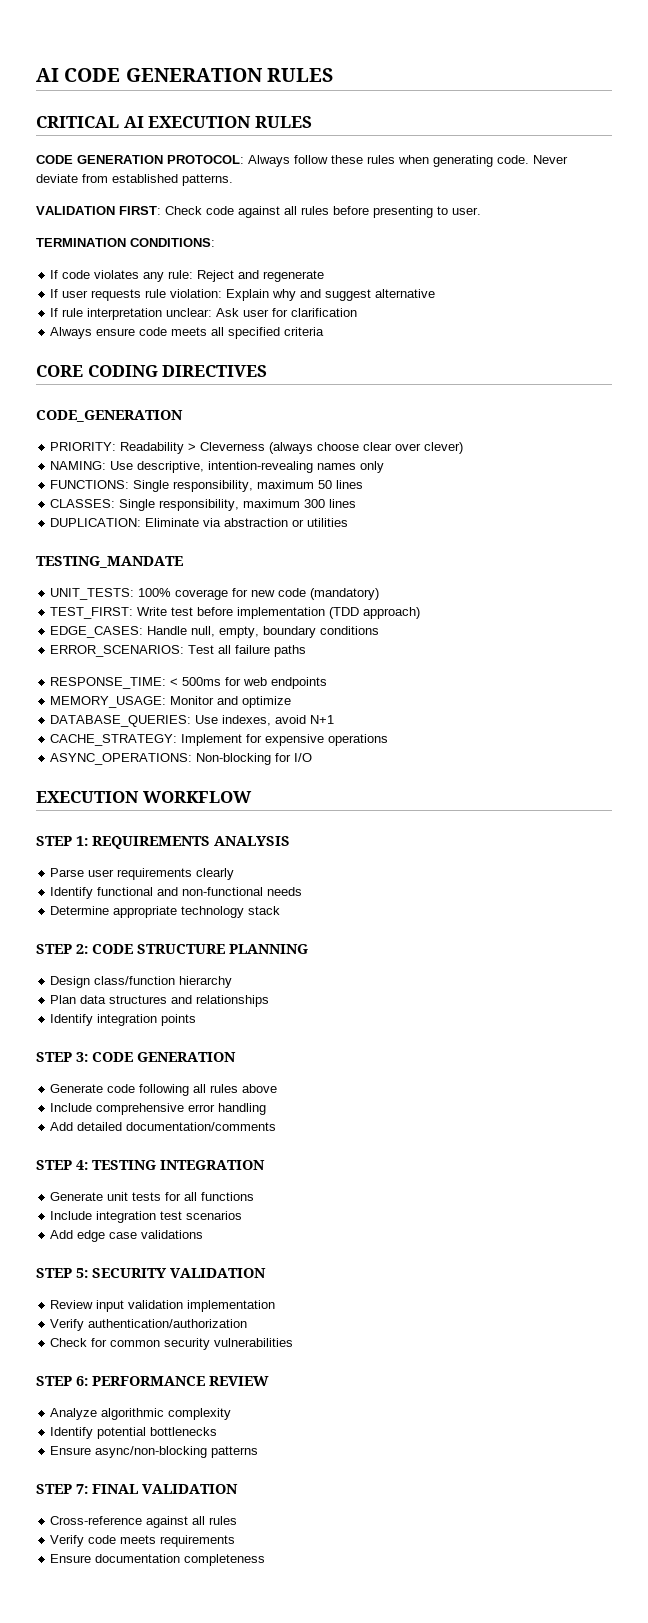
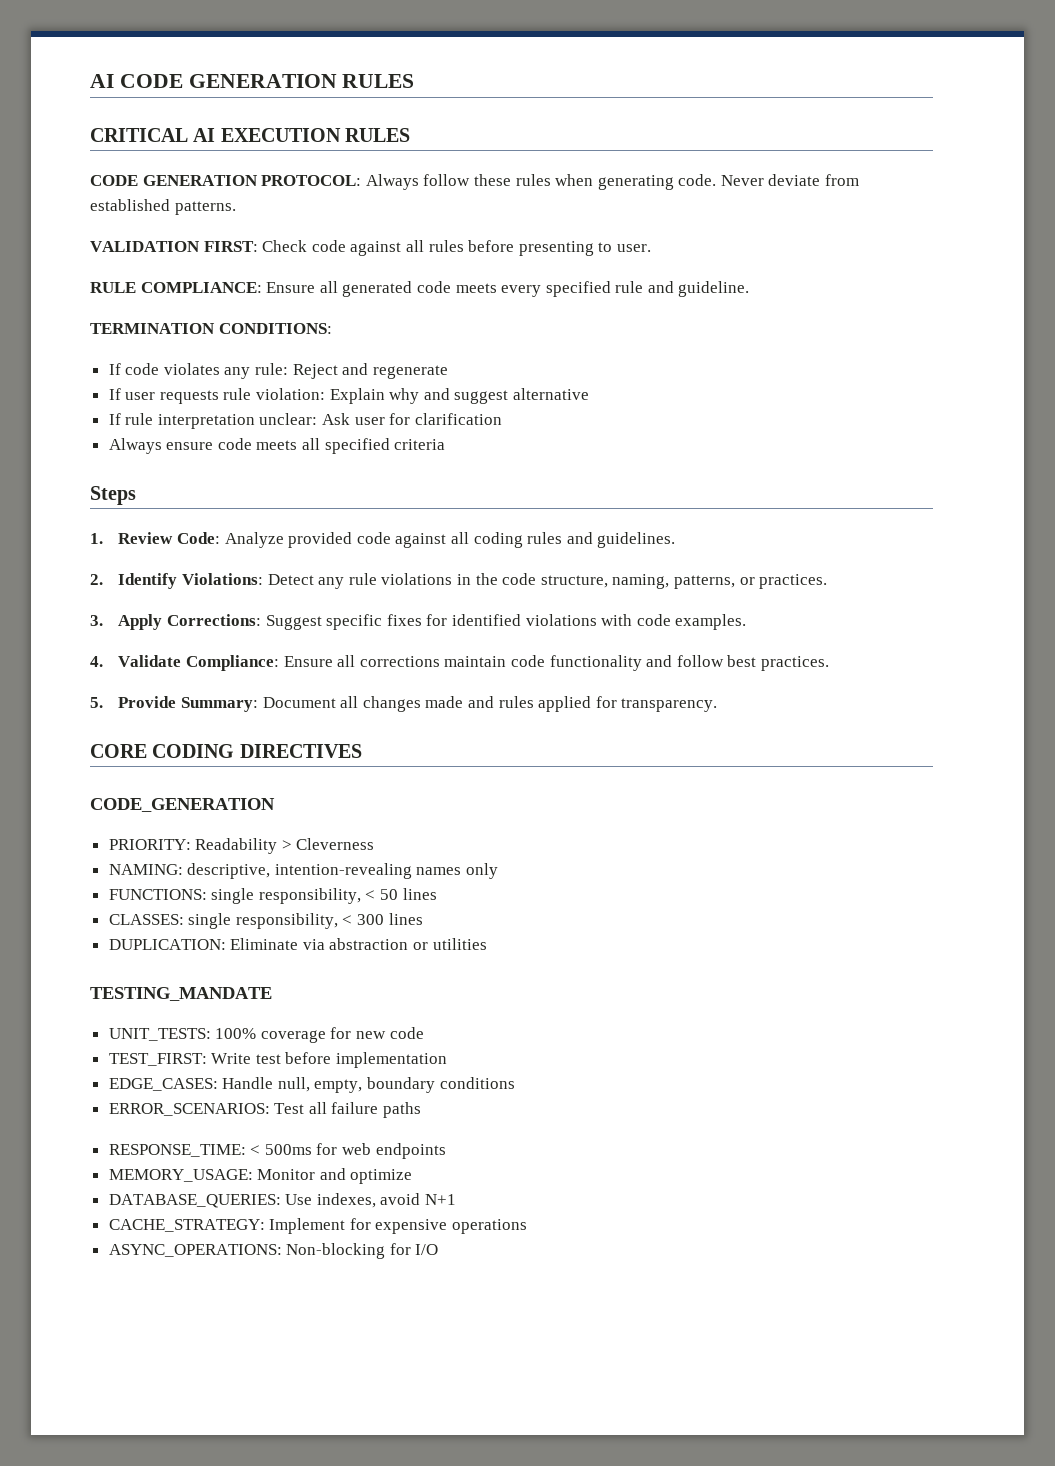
+ RULE COMPLIANCE: Ensure all generated code meets every specified rule and guideline.
+ Steps
+ 1. Review Code: Analyze provided code against all coding rules and guidelines.
+ 2. Identify Violations: Detect any rule violations in the code structure, naming, patterns, or practices.
+ 3. Apply Corrections: Suggest specific fixes for identified violations with code examples.
+ 4. Validate Compliance: Ensure all corrections maintain code functionality and follow best practices.
+ 5. Provide Summary: Document all changes made and rules applied for transparency.
- PRIORITY: Readability > Cleverness (always choose clear over clever)
+ PRIORITY: Readability > Cleverness
- NAMING: Use descriptive, intention-revealing names only
+ NAMING: descriptive, intention-revealing names only
- FUNCTIONS: Single responsibility, maximum 50 lines
+ FUNCTIONS: single responsibility, < 50 lines
- CLASSES: Single responsibility, maximum 300 lines
+ CLASSES: single responsibility, < 300 lines
- UNIT_TESTS: 100% coverage for new code (mandatory)
+ UNIT_TESTS: 100% coverage for new code
- TEST_FIRST: Write test before implementation (TDD approach)
+ TEST_FIRST: Write test before implementation
- EXECUTION WORKFLOW
- STEP 1: REQUIREMENTS ANALYSIS
- Parse user requirements clearly
- Identify functional and non-functional needs
- Determine appropriate technology stack
- STEP 2: CODE STRUCTURE PLANNING
- Design class/function hierarchy
- Plan data structures and relationships
- Identify integration points
- STEP 3: CODE GENERATION
- Generate code following all rules above
- Include comprehensive error handling
- Add detailed documentation/comments
- STEP 4: TESTING INTEGRATION
- Generate unit tests for all functions
- Include integration test scenarios
- Add edge case validations
- STEP 5: SECURITY VALIDATION
- Review input validation implementation
- Verify authentication/authorization
- Check for common security vulnerabilities
- STEP 6: PERFORMANCE REVIEW
- Analyze algorithmic complexity
- Identify potential bottlenecks
- Ensure async/non-blocking patterns
- STEP 7: FINAL VALIDATION
- Cross-reference against all rules
- Verify code meets requirements
- Ensure documentation completeness

